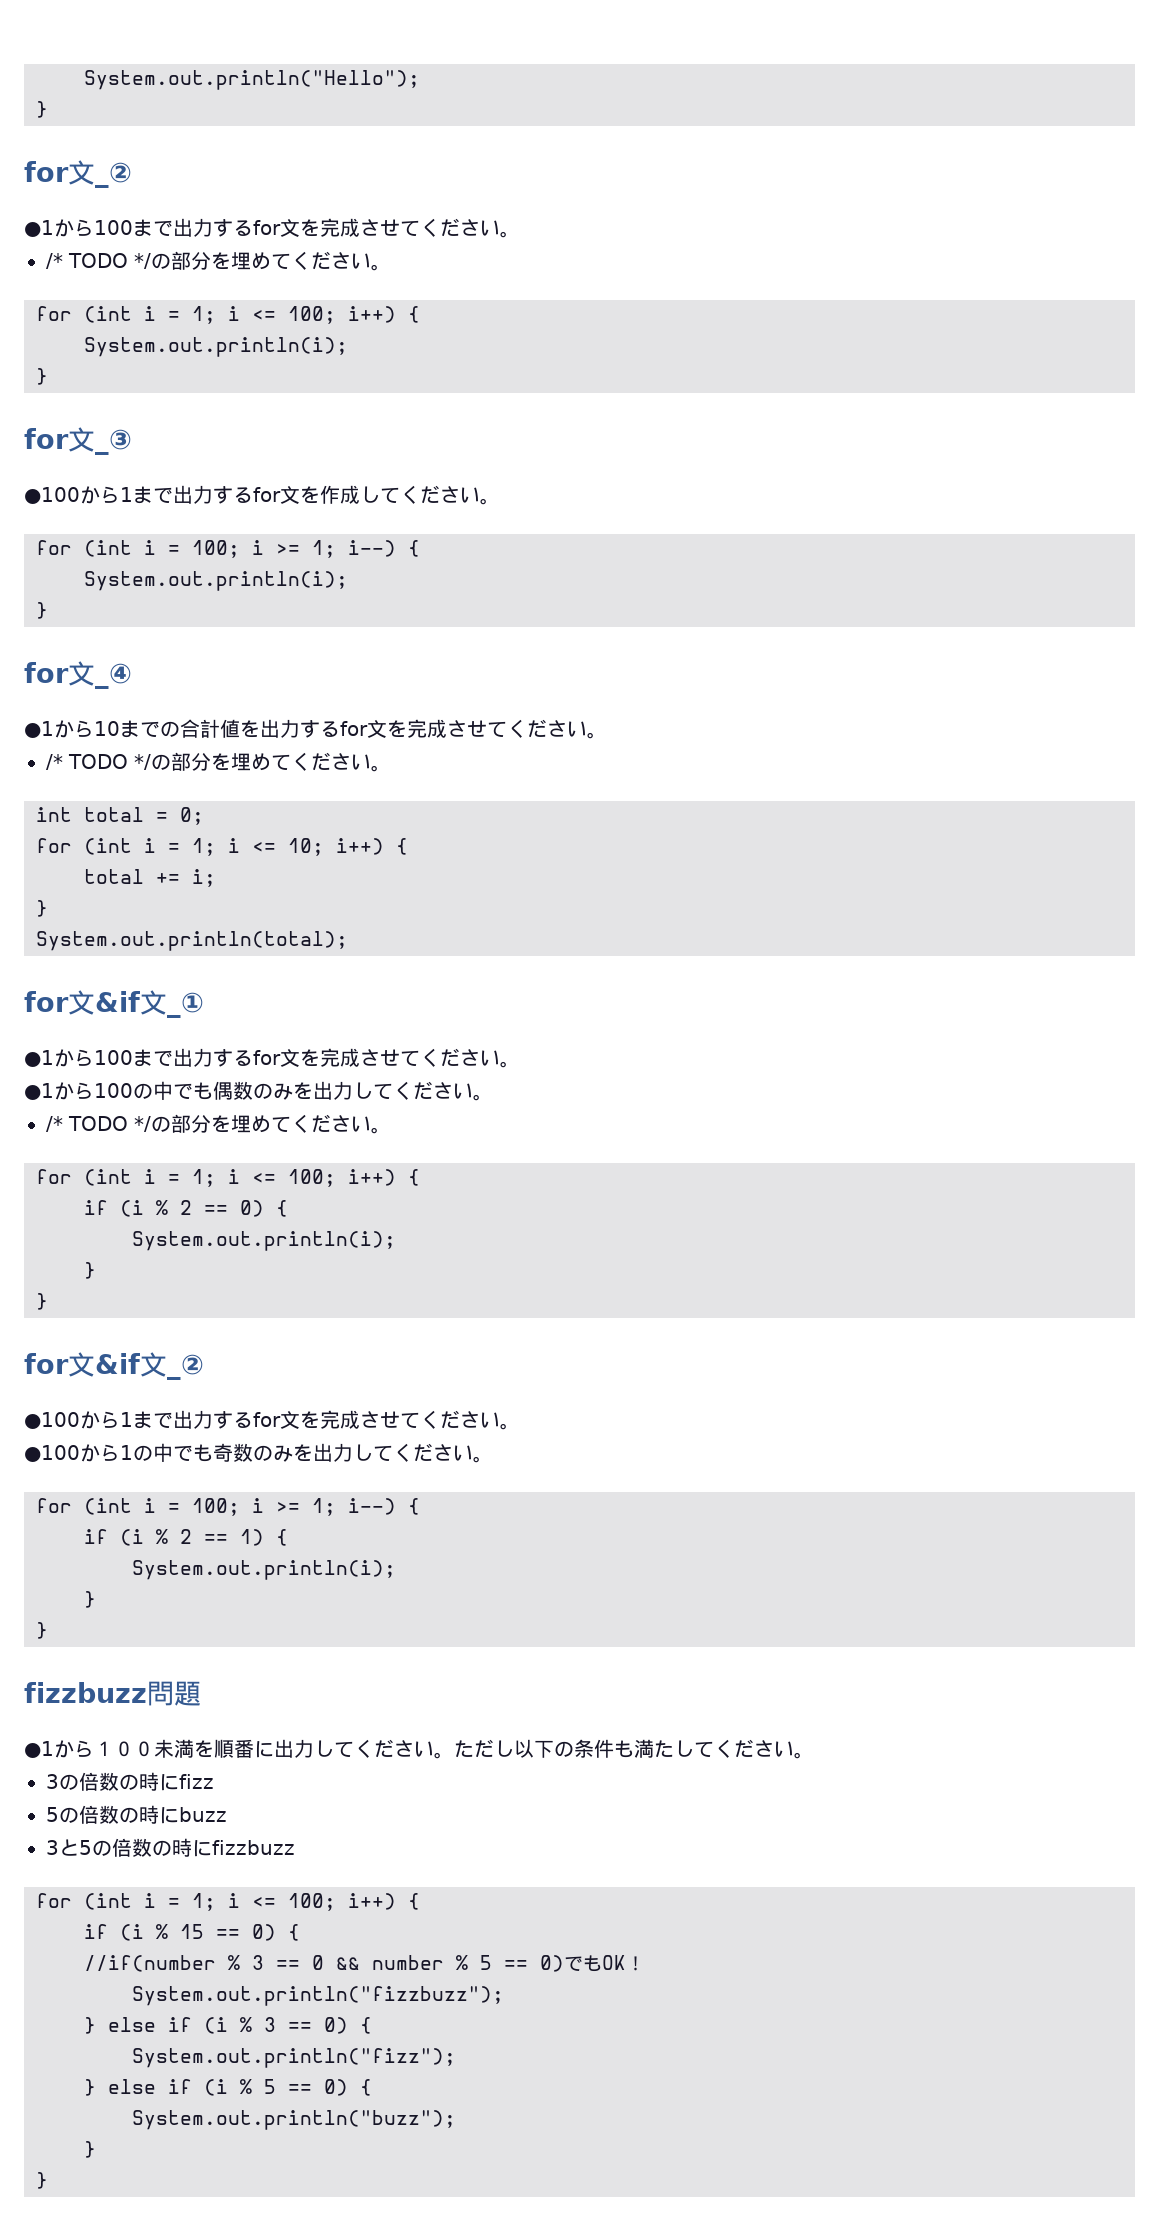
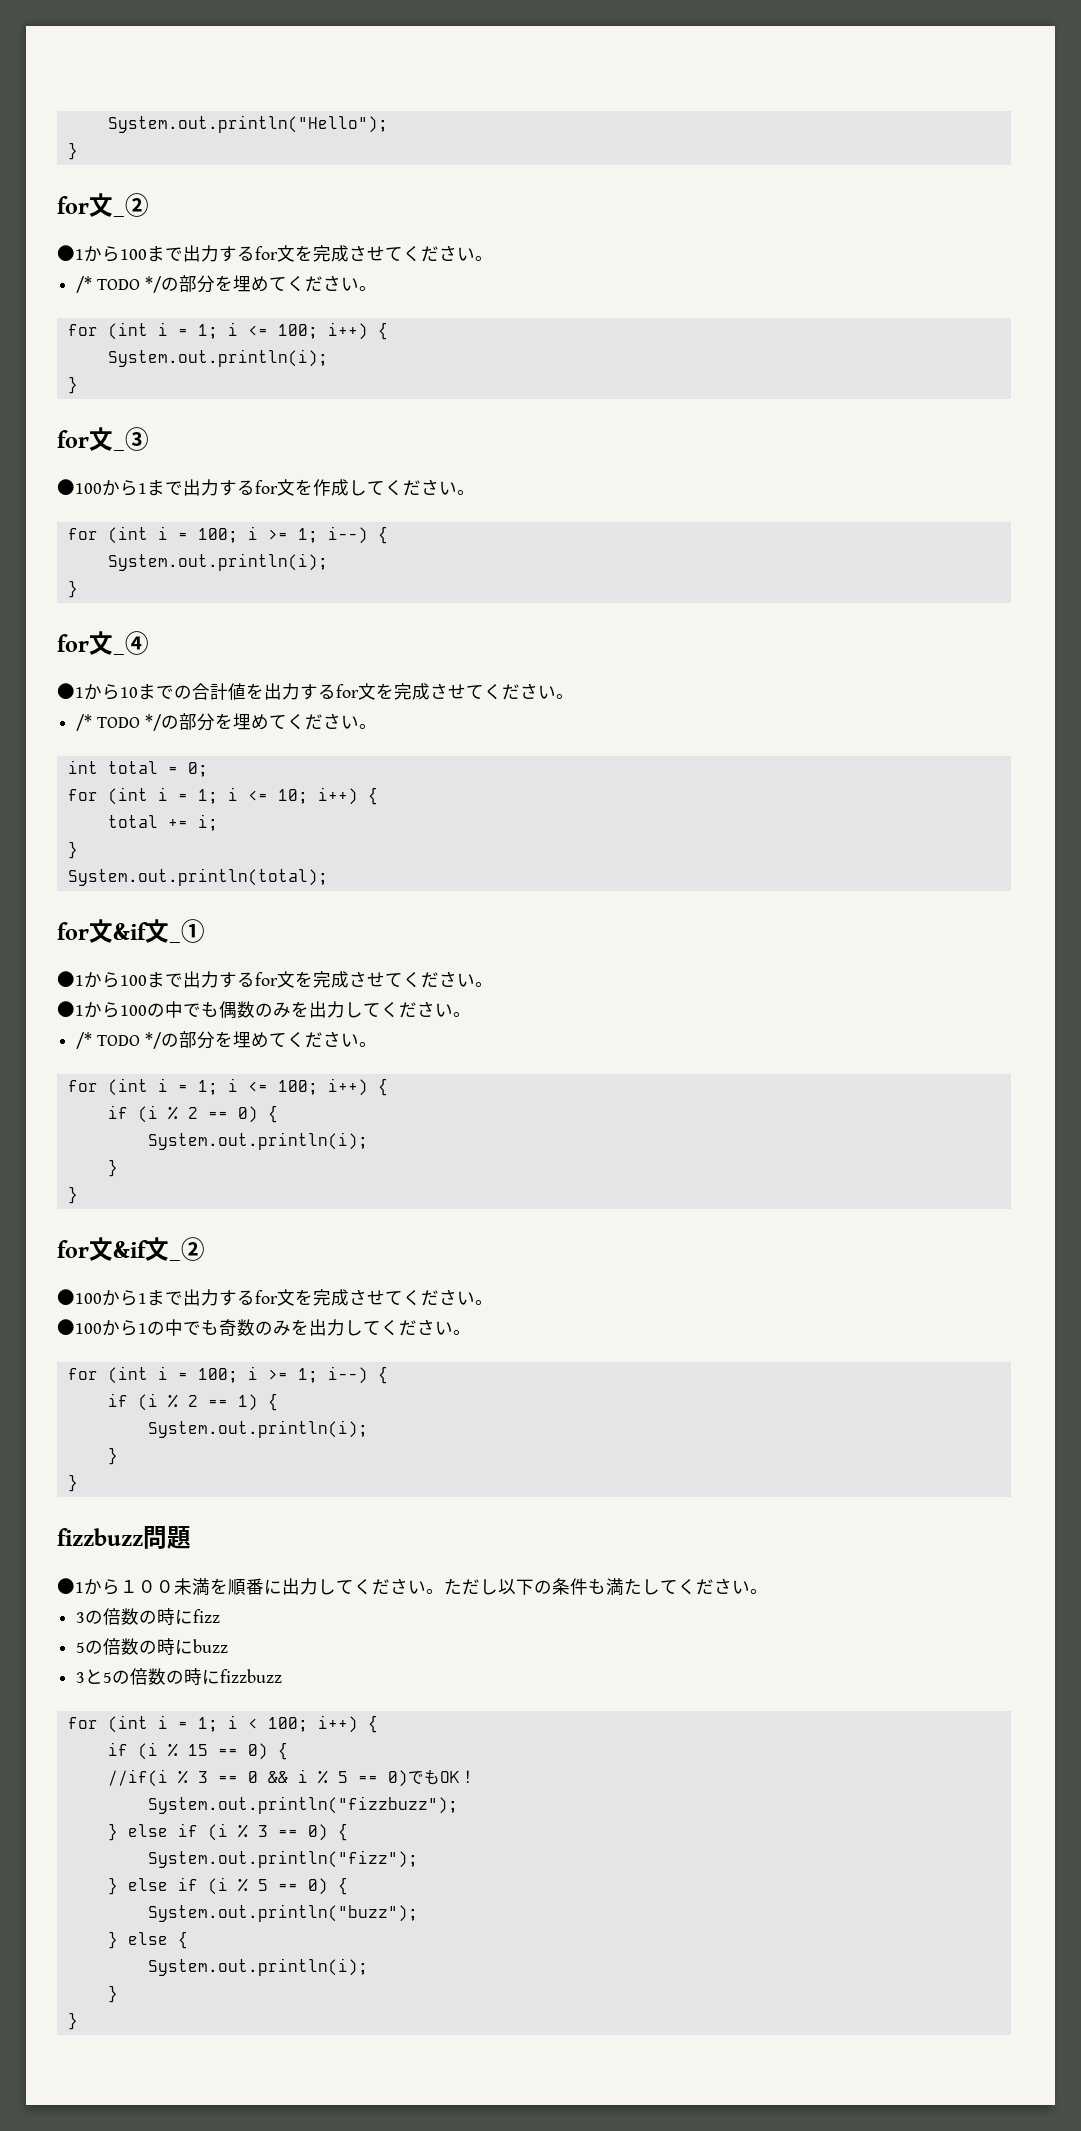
  3と5の倍数の時にfizzbuzz
- for (int i = 1; i <= 100; i++) {
+ for (int i = 1; i < 100; i++) {
- //if(number % 3 == 0 && number % 5 == 0)でもOK！
+ //if(i % 3 == 0 && i % 5 == 0)でもOK！
  System.out.println("buzz");
+ } else {
+ System.out.println(i);

